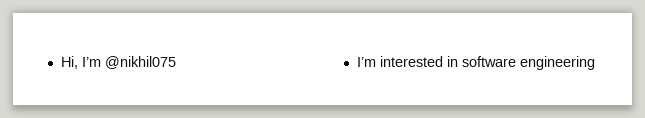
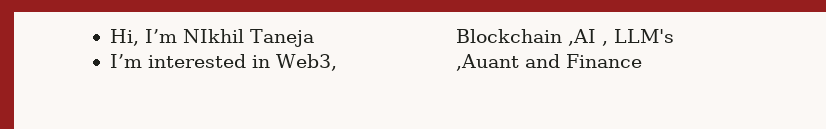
- Hi, I’m @nikhil075
+ Hi, I’m NIkhil Taneja
- I’m interested in software engineering
+ I’m interested in Web3, Blockchain ,AI , LLM's ,Auant and Finance

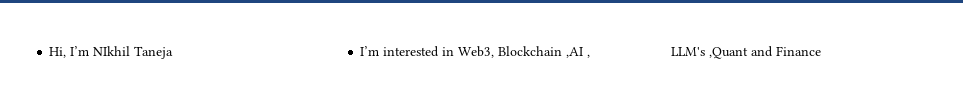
- I’m interested in Web3, Blockchain ,AI , LLM's ,Auant and Finance
+ I’m interested in Web3, Blockchain ,AI , LLM's ,Quant and Finance

